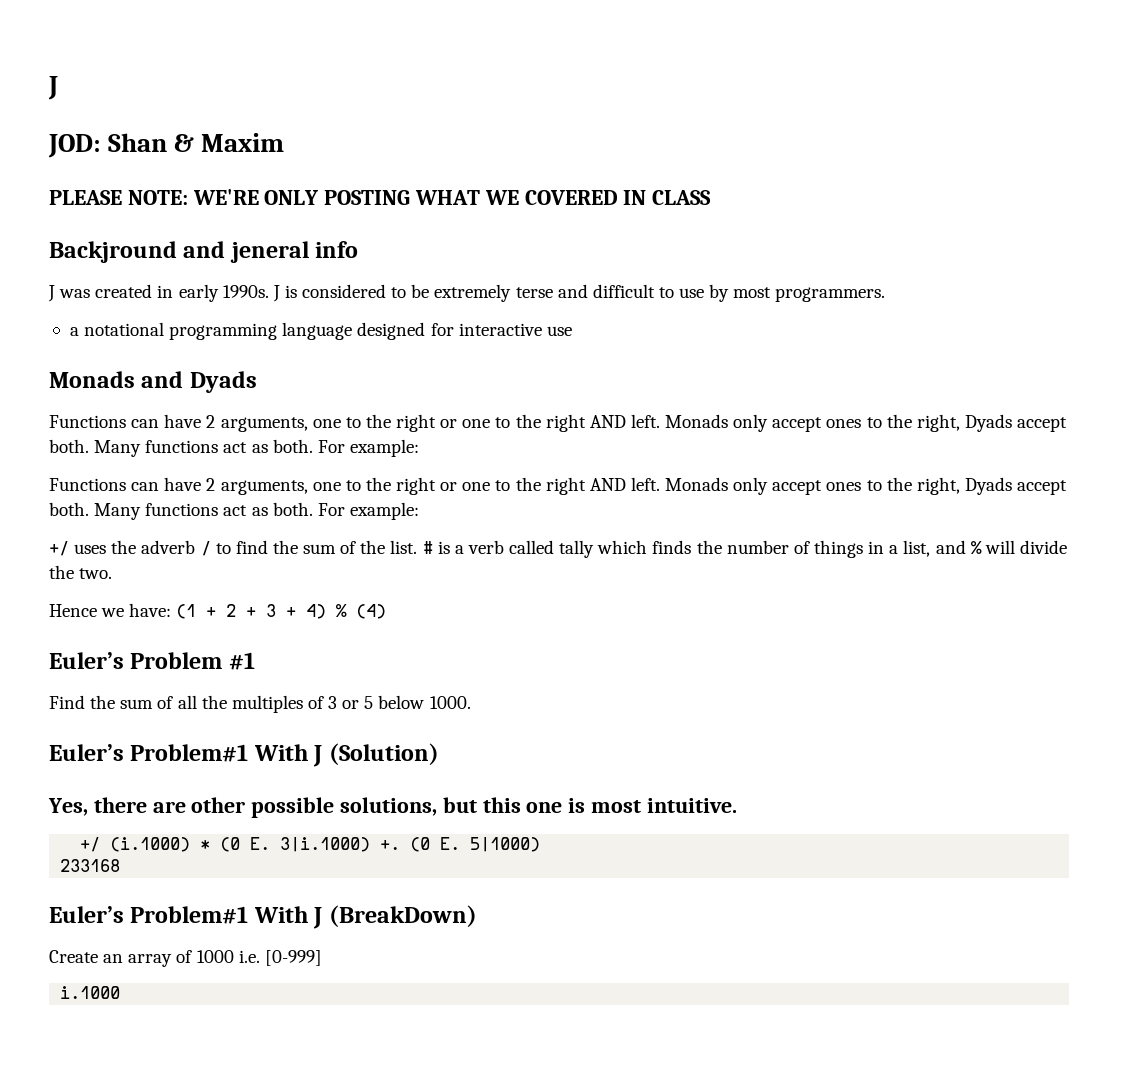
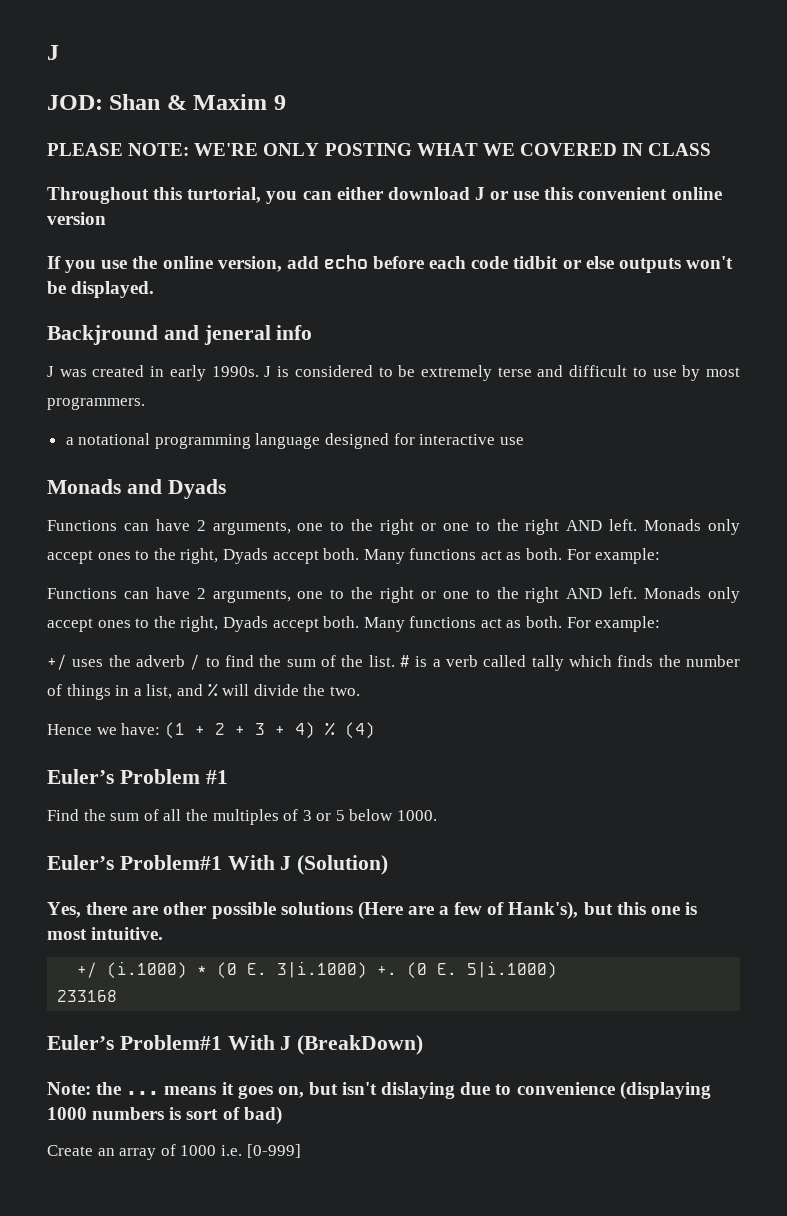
- JOD: Shan & Maxim
+ JOD: Shan & Maxim 9
+ Throughout this turtorial, you can either download J or use this convenient online version
+ If you use the online version, add echo before each code tidbit or else outputs won't be displayed.
- Yes, there are other possible solutions, but this one is most intuitive.
+ Yes, there are other possible solutions (Here are a few of Hank's), but this one is most intuitive.
- (0 E. 5|1000)
+ (0 E. 5|i.1000)
+ Note: the ... means it goes on, but isn't dislaying due to convenience (displaying 1000 numbers is sort of bad)
- i.1000

